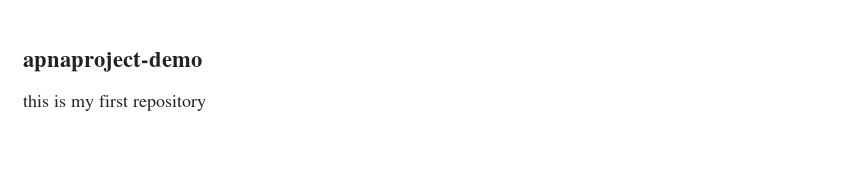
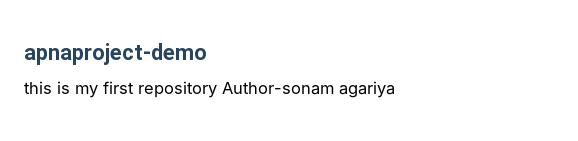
- this is my first repository
+ this is my first repository Author-sonam agariya

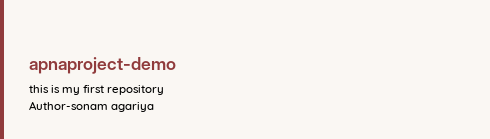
- this is my first repository Author-sonam agariya
+ this is my first repository
+ Author-sonam agariya

